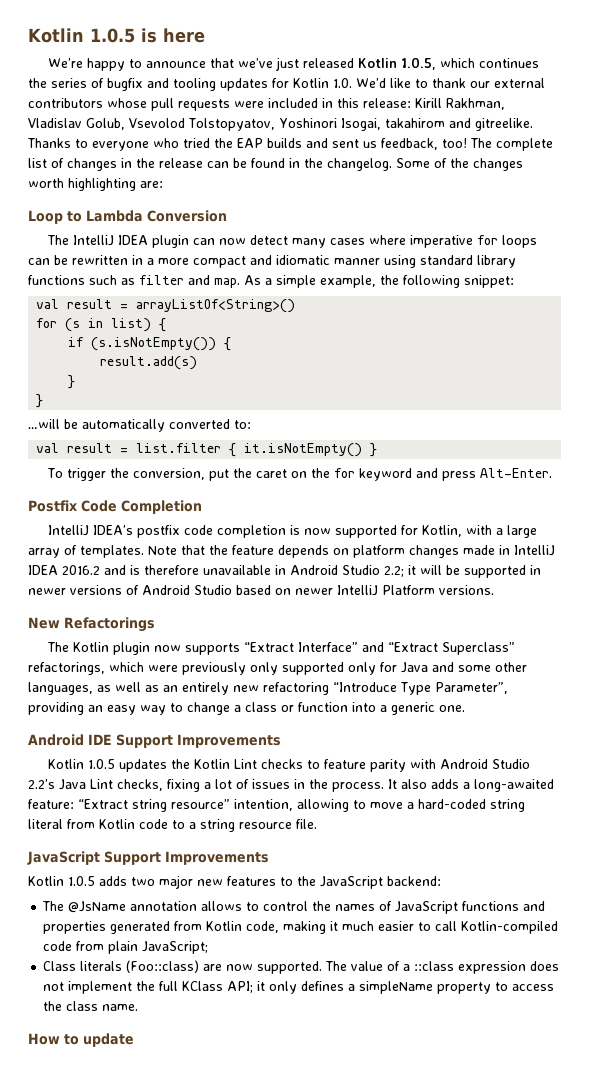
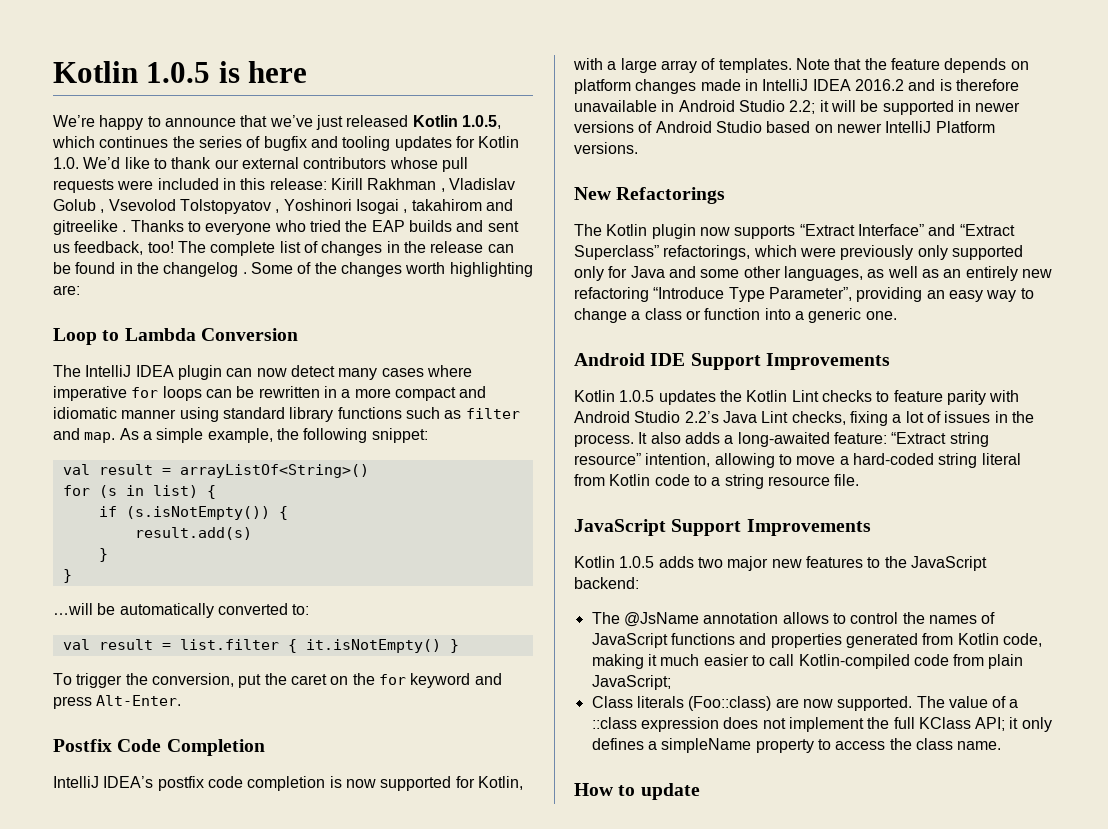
- We’re happy to announce that we’ve just released Kotlin 1.0.5, which continues the series of bugfix and tooling updates for Kotlin 1.0. We’d like to thank our external contributors whose pull requests were included in this release: Kirill Rakhman, Vladislav Golub, Vsevolod Tolstopyatov, Yoshinori Isogai, takahirom and gitreelike.
+ We’re happy to announce that we’ve just released Kotlin 1.0.5, which continues the series of bugfix and tooling updates for Kotlin 1.0. We’d like to thank our external contributors whose pull requests were included in this release: Kirill Rakhman , Vladislav Golub , Vsevolod Tolstopyatov , Yoshinori Isogai , takahirom and gitreelike .
- The complete list of changes in the release can be found in the changelog.
+ The complete list of changes in the release can be found in the changelog .

